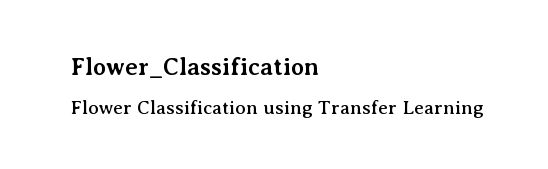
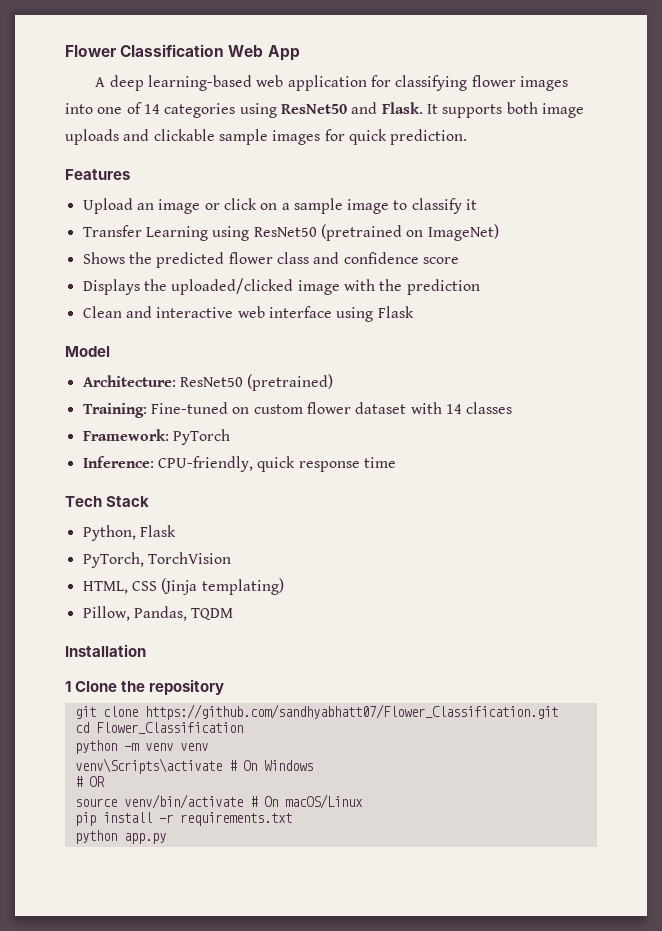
- Flower_Classification
- Flower Classification using Transfer Learning
+ Flower Classification Web App
+ A deep learning-based web application for classifying flower images into one of 14 categories using ResNet50 and Flask. It supports both image uploads and clickable sample images for quick prediction.
+ Features
+ Upload an image or click on a sample image to classify it
+ Transfer Learning using ResNet50 (pretrained on ImageNet)
+ Shows the predicted flower class and confidence score
+ Displays the uploaded/clicked image with the prediction
+ Clean and interactive web interface using Flask
+ Model
+ Architecture: ResNet50 (pretrained)
+ Training: Fine-tuned on custom flower dataset with 14 classes
+ Framework: PyTorch
+ Inference: CPU-friendly, quick response time
+ Tech Stack
+ Python, Flask
+ PyTorch, TorchVision
+ HTML, CSS (Jinja templating)
+ Pillow, Pandas, TQDM
+ Installation
+ 1 Clone the repository
+ git clone https://github.com/sandhyabhatt07/Flower_Classification.git
+ cd Flower_Classification
+ python -m venv venv
+ venv\Scripts\activate # On Windows
+ # OR
+ source venv/bin/activate # On macOS/Linux
+ pip install -r requirements.txt
+ python app.py

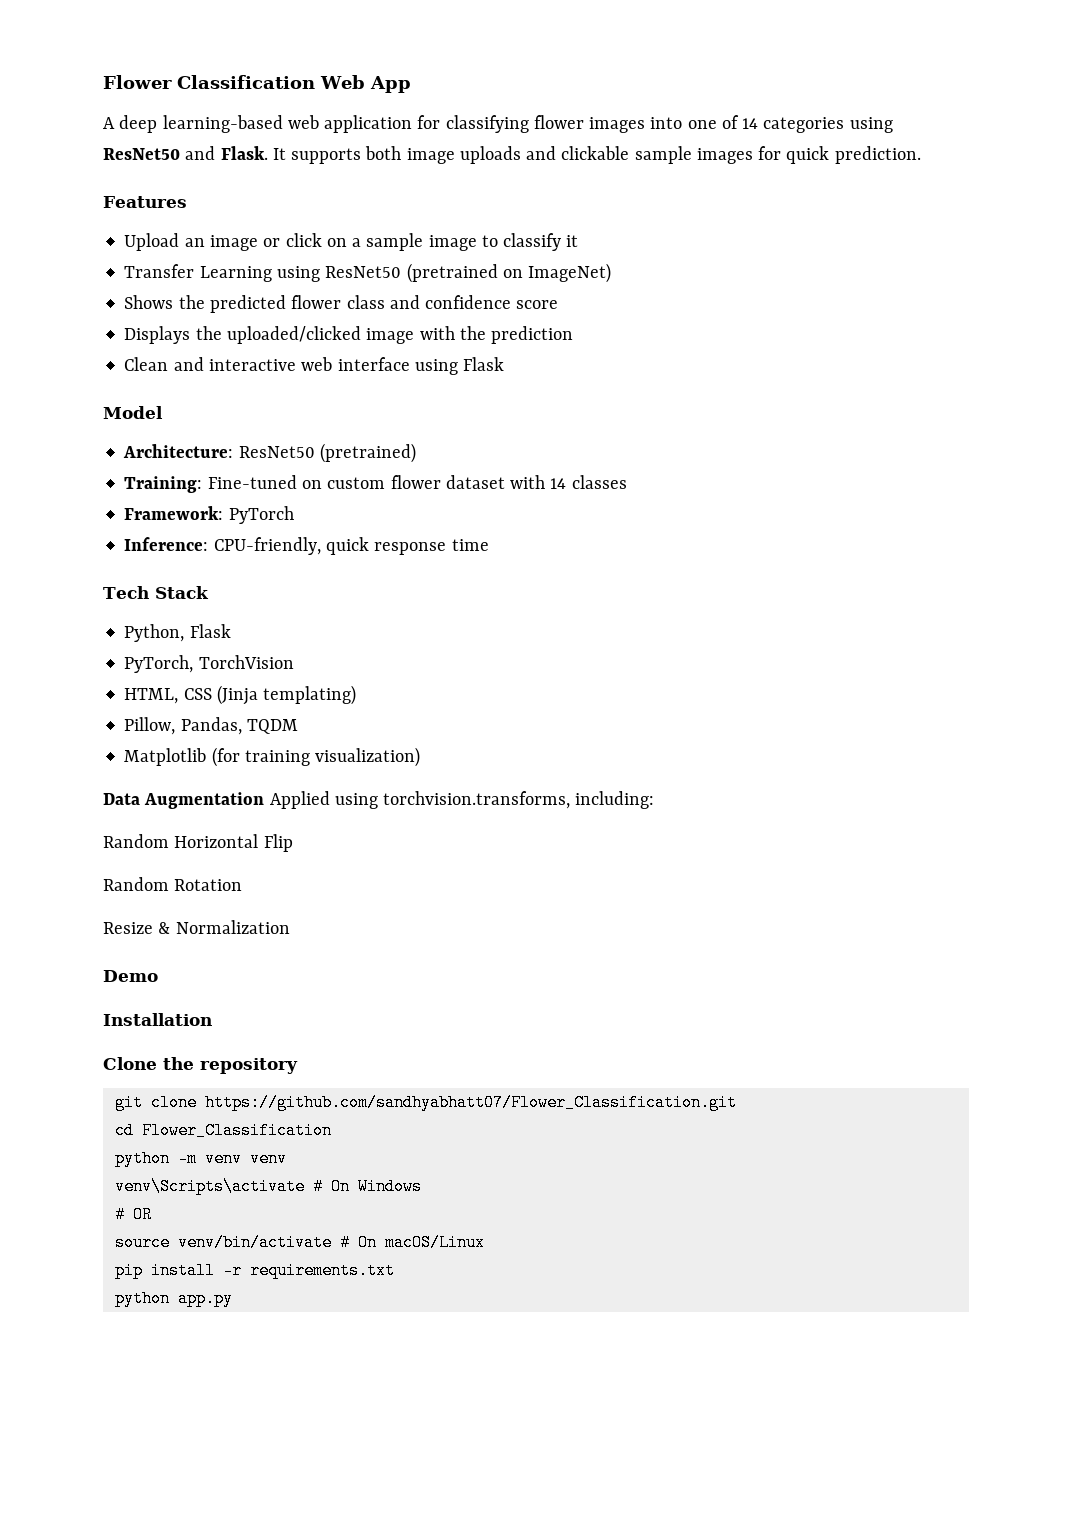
+ Matplotlib (for training visualization)
+ Data Augmentation Applied using torchvision.transforms, including:
+ Random Horizontal Flip
+ Random Rotation
+ Resize & Normalization
+ Demo
- 1 Clone the repository
+ Clone the repository

